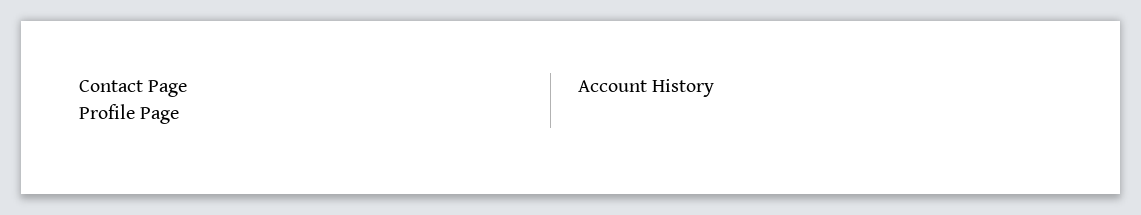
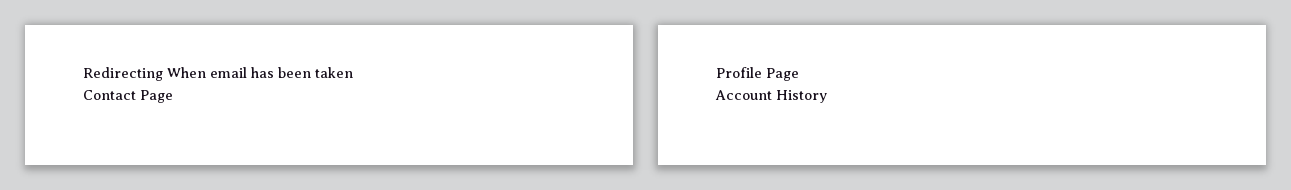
+ Redirecting When email has been taken

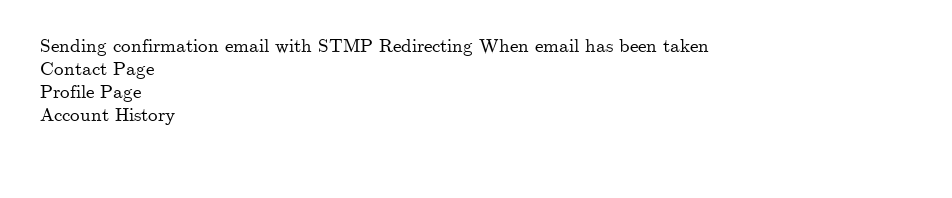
- Redirecting When email has been taken
+ Sending confirmation email with STMP Redirecting When email has been taken

